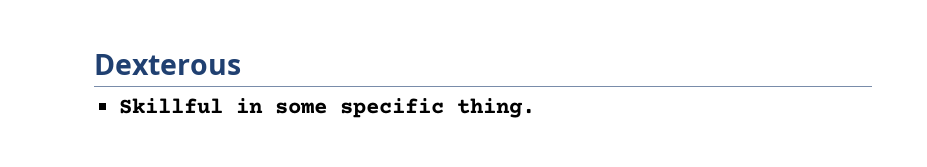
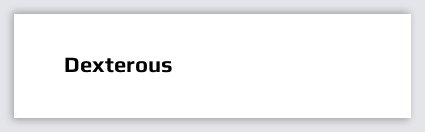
- Skillful in some specific thing.

